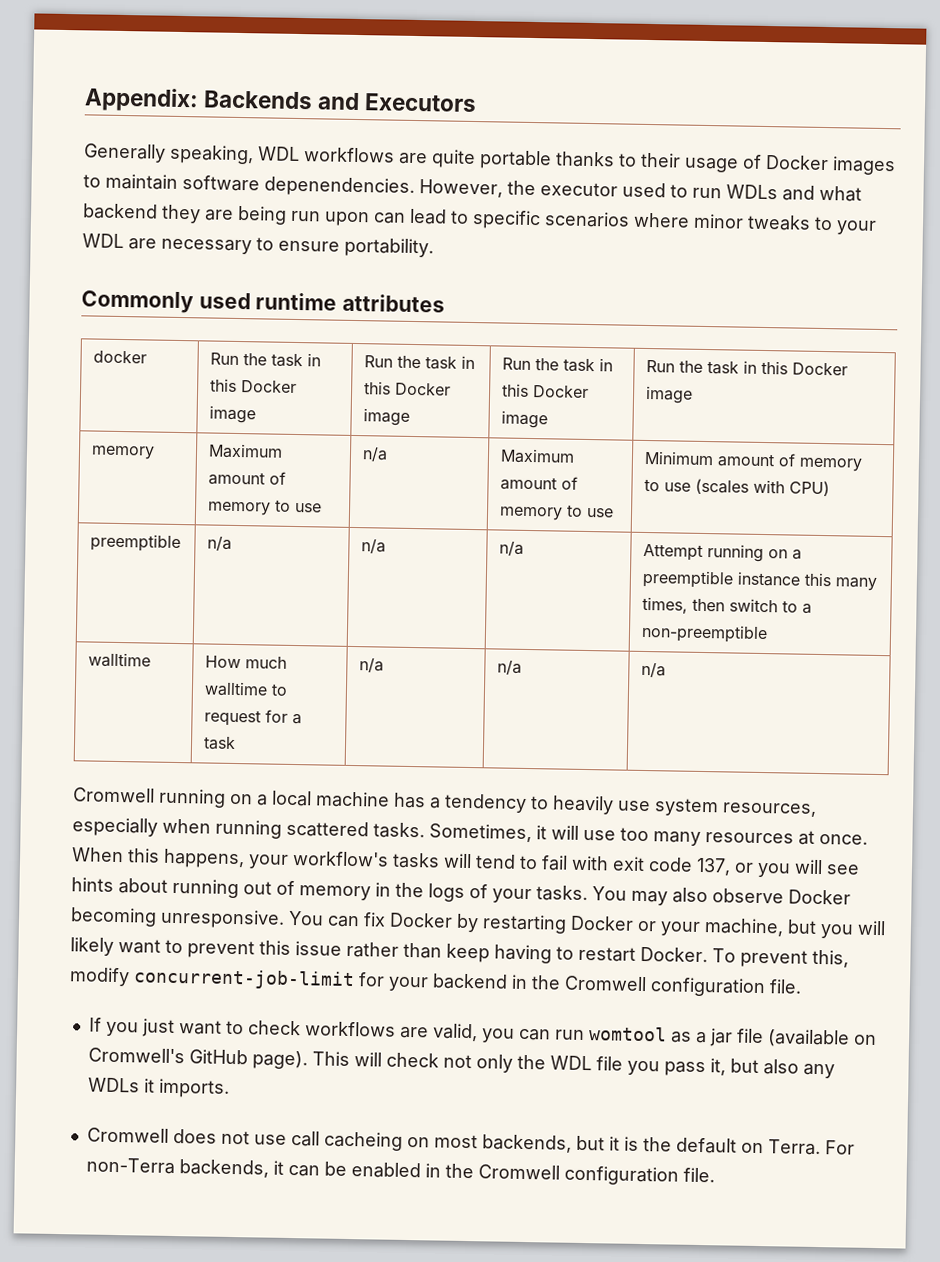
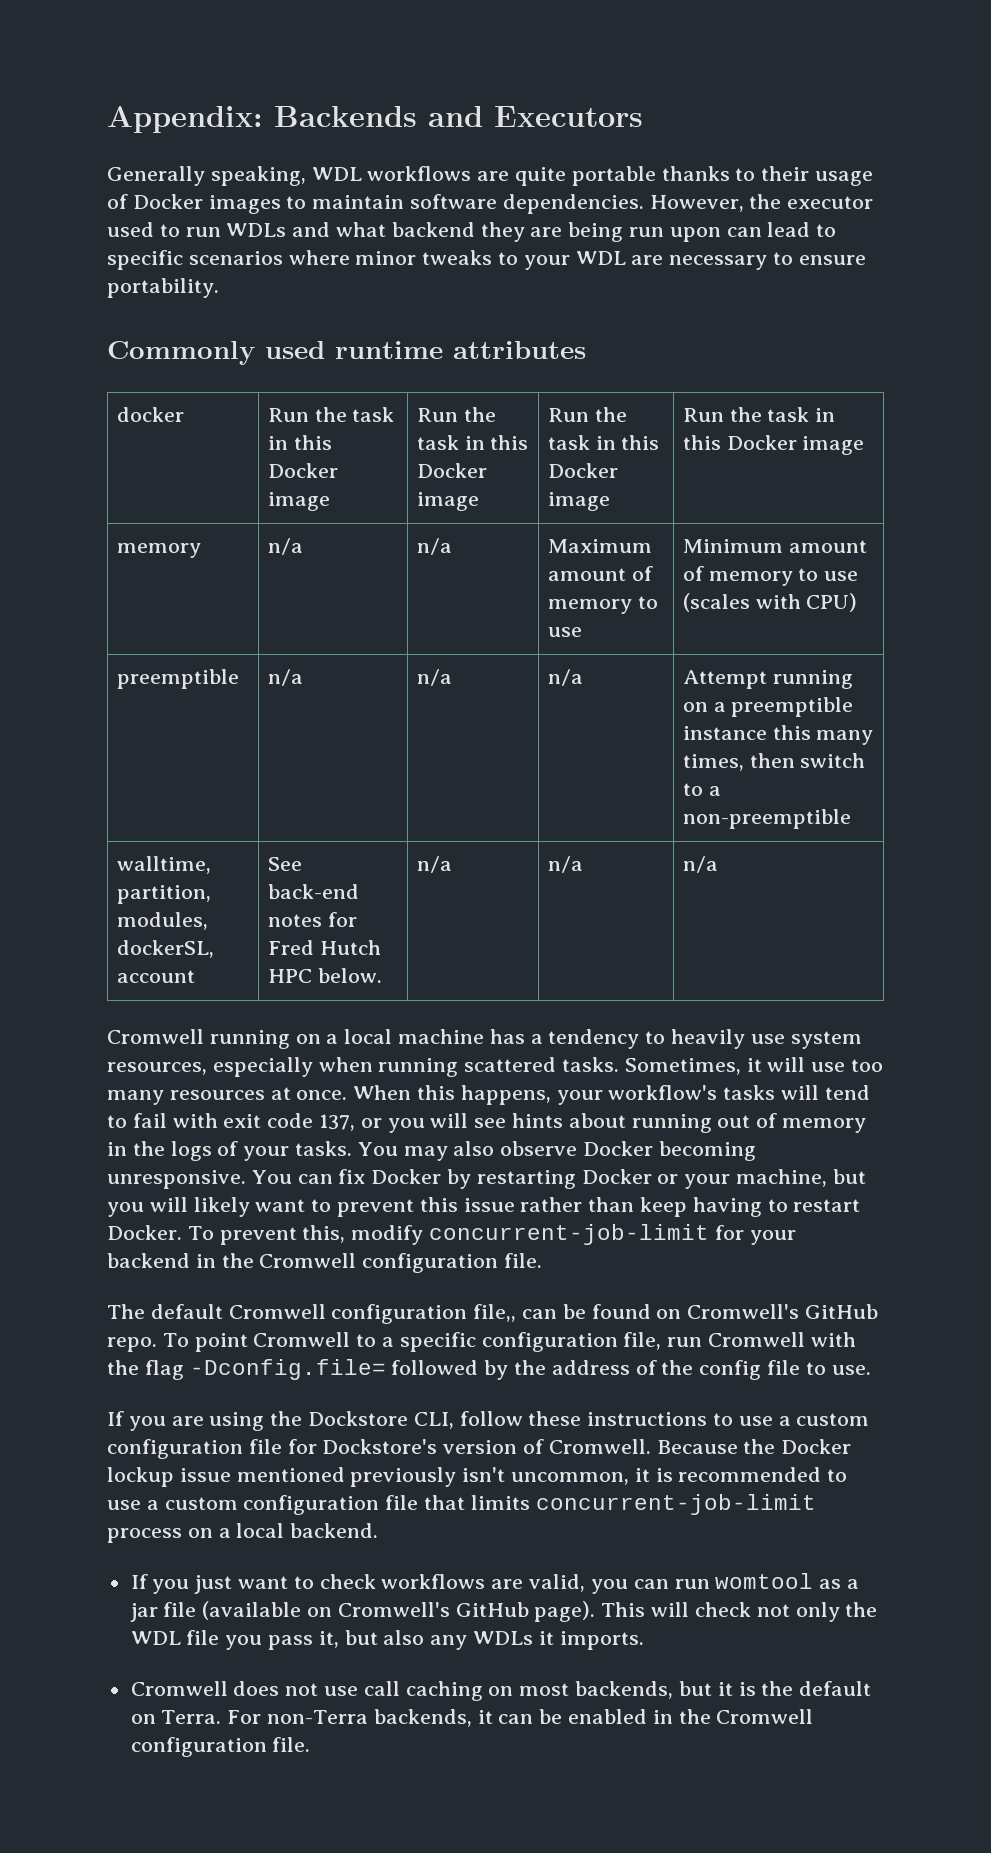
- Generally speaking, WDL workflows are quite portable thanks to their usage of Docker images to maintain software depenendencies.
+ Generally speaking, WDL workflows are quite portable thanks to their usage of Docker images to maintain software dependencies.
- memory | Maximum amount of memory to use | n/a | Maximum amount of memory to use | Minimum amount of memory to use (scales with CPU)
+ memory | n/a | n/a | Maximum amount of memory to use | Minimum amount of memory to use (scales with CPU)
- walltime | How much walltime to request for a task | n/a | n/a | n/a
+ walltime, partition, modules, dockerSL, account | See back-end notes for Fred Hutch HPC below. | n/a | n/a | n/a
+ The default Cromwell configuration file,, can be found on Cromwell's GitHub repo. To point Cromwell to a specific configuration file, run Cromwell with the flag -Dconfig.file= followed by the address of the config file to use.
+ If you are using the Dockstore CLI, follow these instructions to use a custom configuration file for Dockstore's version of Cromwell. Because the Docker lockup issue mentioned previously isn't uncommon, it is recommended to use a custom configuration file that limits concurrent-job-limit process on a local backend.
- Cromwell does not use call cacheing on most backends, but it is the default on Terra.
+ Cromwell does not use call caching on most backends, but it is the default on Terra.

